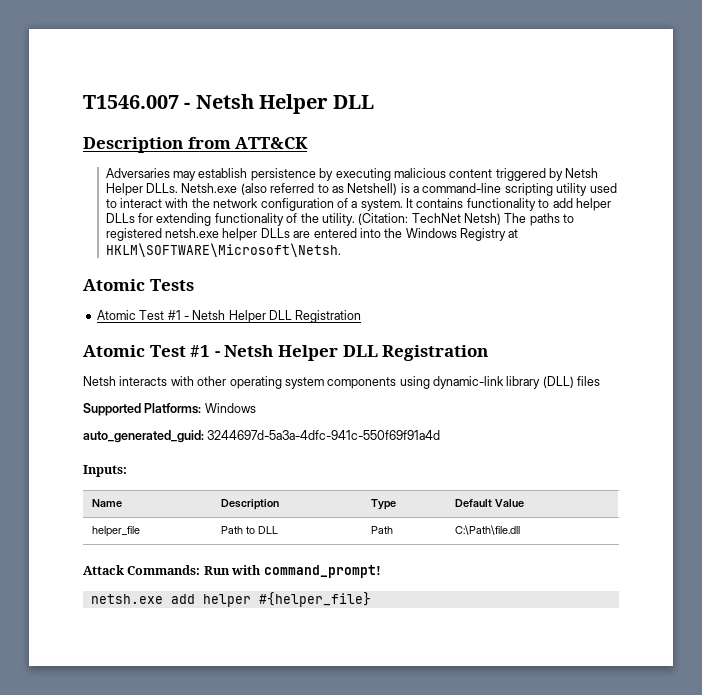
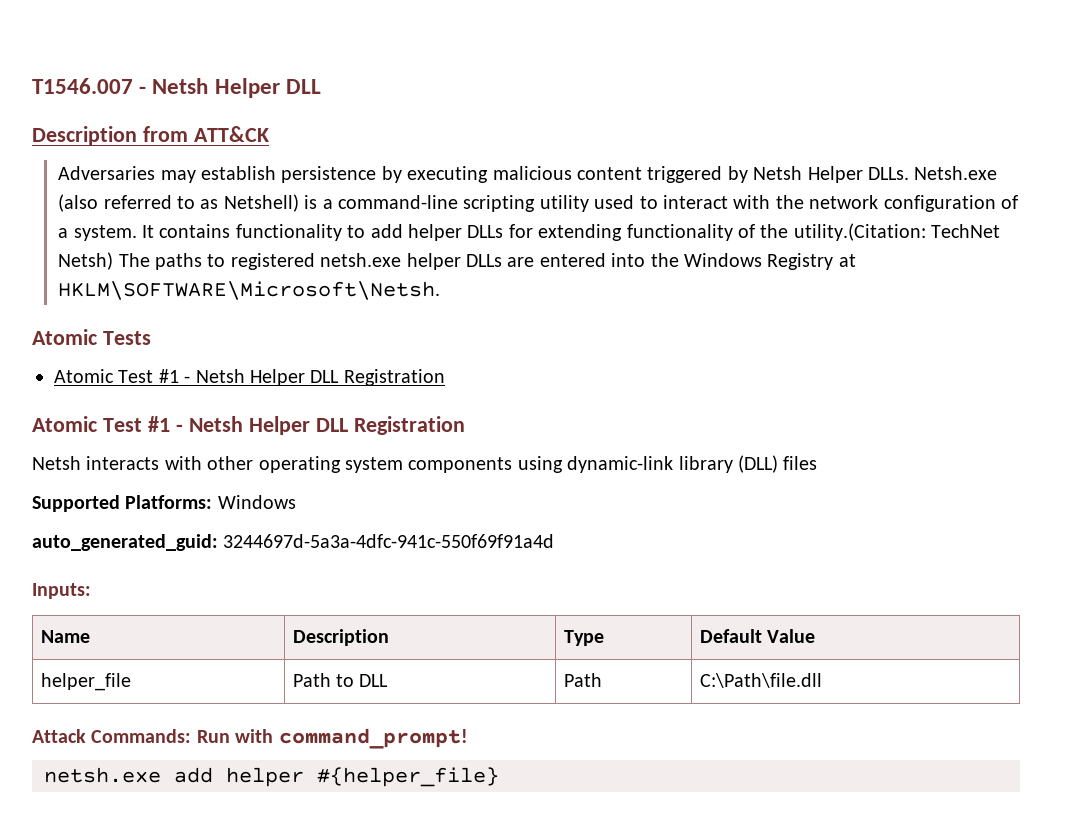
- It contains functionality to add helper DLLs for extending functionality of the utility. (Citation: TechNet Netsh) The paths to registered netsh.exe helper DLLs are entered into the Windows Registry at HKLM\SOFTWARE\Microsoft\Netsh.
+ It contains functionality to add helper DLLs for extending functionality of the utility.(Citation: TechNet Netsh) The paths to registered netsh.exe helper DLLs are entered into the Windows Registry at HKLM\SOFTWARE\Microsoft\Netsh.

